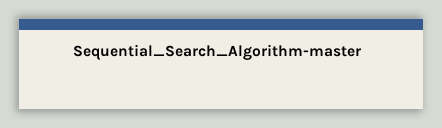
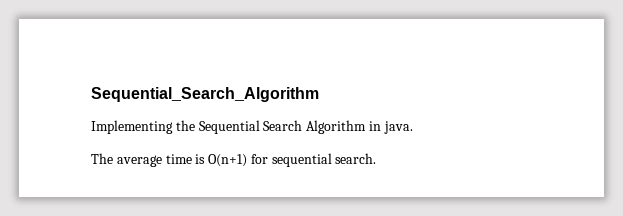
- Sequential_Search_Algorithm-master
+ Sequential_Search_Algorithm
+ Implementing the Sequential Search Algorithm in java.
+ The average time is O(n+1) for sequential search.

